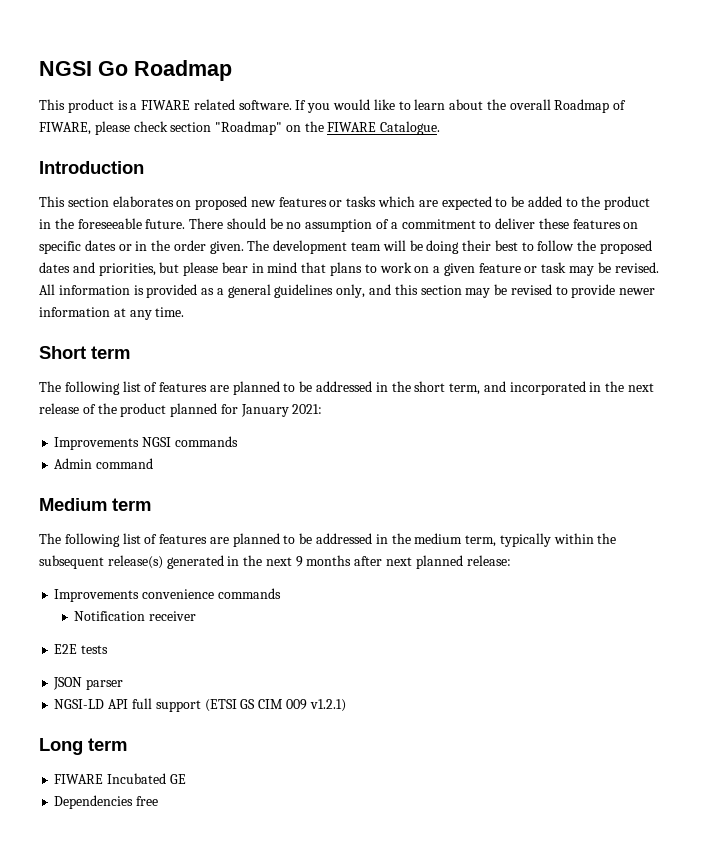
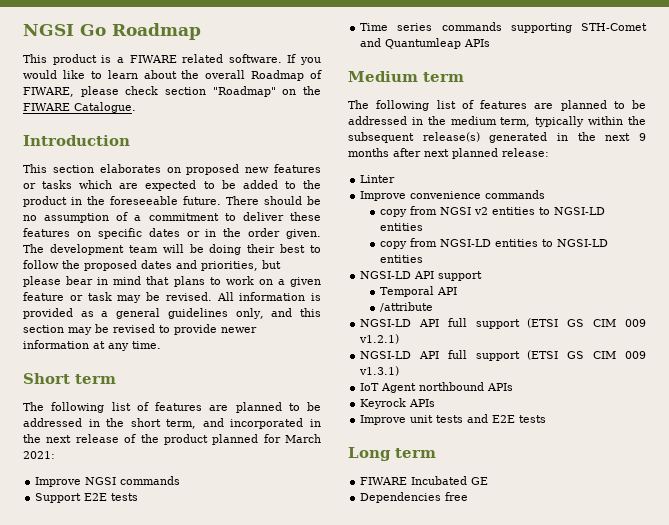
- The following list of features are planned to be addressed in the short term, and incorporated in the next release of the product planned for January 2021:
+ The following list of features are planned to be addressed in the short term, and incorporated in the next release of the product planned for March 2021:
- Improvements NGSI commands
+ Improve NGSI commands
- Admin command
+ Support E2E tests
+ Time series commands supporting STH-Comet and Quantumleap APIs
- Improvements convenience commands
+ Linter
+ Improve convenience commands
- Notification receiver
- E2E tests
- JSON parser
+ copy from NGSI v2 entities to NGSI-LD entities
+ copy from NGSI-LD entities to NGSI-LD entities
+ NGSI-LD API support
+ Temporal API
+ /attribute
+ NGSI-LD API full support (ETSI GS CIM 009 v1.3.1)
+ IoT Agent northbound APIs
+ Keyrock APIs
+ Improve unit tests and E2E tests

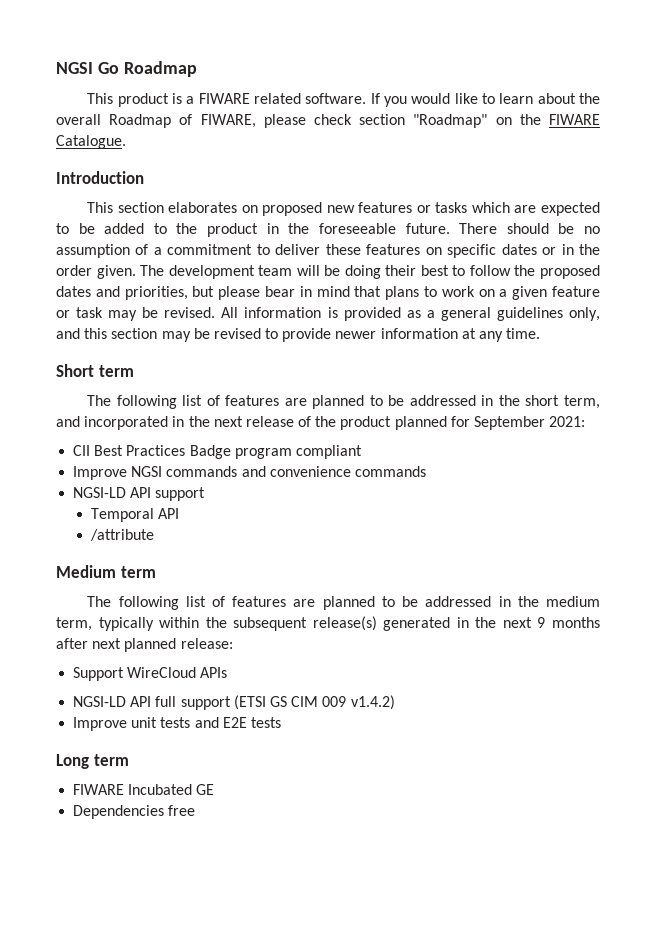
- The following list of features are planned to be addressed in the short term, and incorporated in the next release of the product planned for March 2021:
+ The following list of features are planned to be addressed in the short term, and incorporated in the next release of the product planned for September 2021:
- Improve NGSI commands
- Support E2E tests
- Time series commands supporting STH-Comet and Quantumleap APIs
+ CII Best Practices Badge program compliant
+ Improve NGSI commands and convenience commands
+ NGSI-LD API support
+ Temporal API
+ /attribute
- Linter
- Improve convenience commands
- copy from NGSI v2 entities to NGSI-LD entities
- copy from NGSI-LD entities to NGSI-LD entities
- NGSI-LD API support
- Temporal API
- /attribute
- NGSI-LD API full support (ETSI GS CIM 009 v1.2.1)
- NGSI-LD API full support (ETSI GS CIM 009 v1.3.1)
- IoT Agent northbound APIs
- Keyrock APIs
+ Support WireCloud APIs
+ NGSI-LD API full support (ETSI GS CIM 009 v1.4.2)

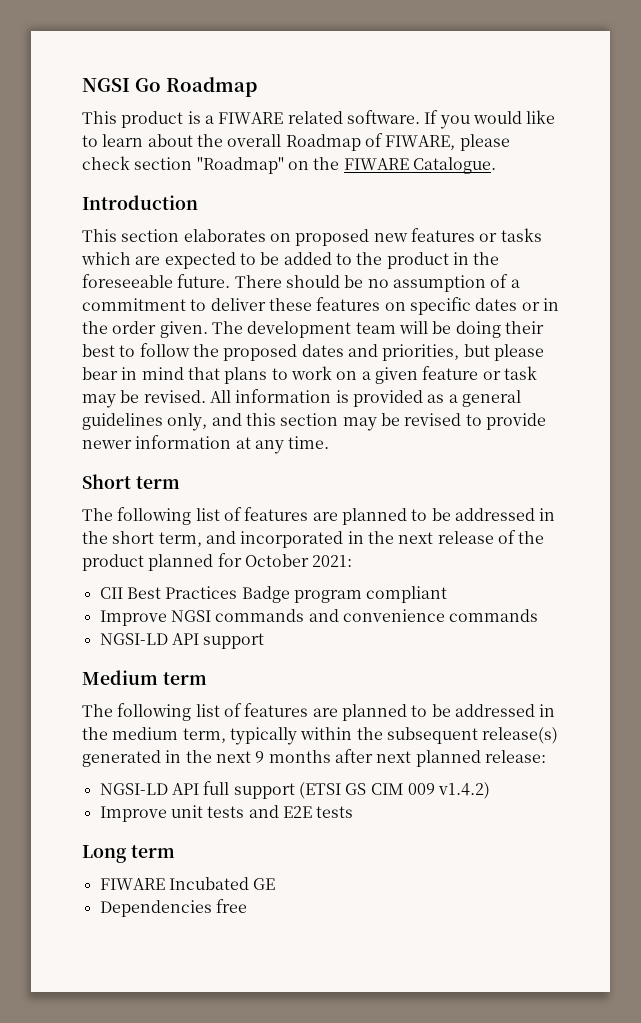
- The following list of features are planned to be addressed in the short term, and incorporated in the next release of the product planned for September 2021:
+ The following list of features are planned to be addressed in the short term, and incorporated in the next release of the product planned for October 2021:
- Temporal API
- /attribute
- Support WireCloud APIs

